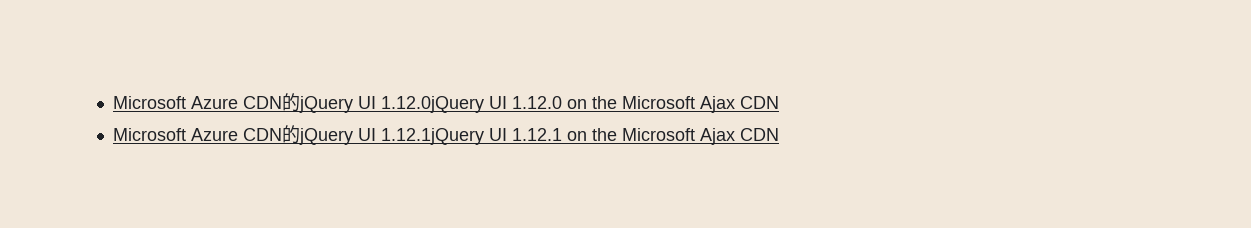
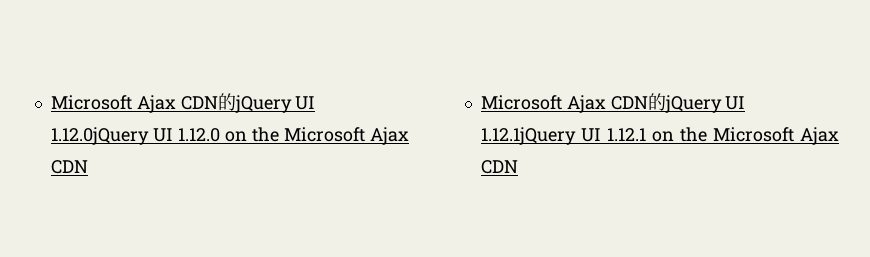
- Microsoft Azure CDN的jQuery UI 1.12.0jQuery UI 1.12.0 on the Microsoft Ajax CDN
+ Microsoft Ajax CDN的jQuery UI 1.12.0jQuery UI 1.12.0 on the Microsoft Ajax CDN
- Microsoft Azure CDN的jQuery UI 1.12.1jQuery UI 1.12.1 on the Microsoft Ajax CDN
+ Microsoft Ajax CDN的jQuery UI 1.12.1jQuery UI 1.12.1 on the Microsoft Ajax CDN

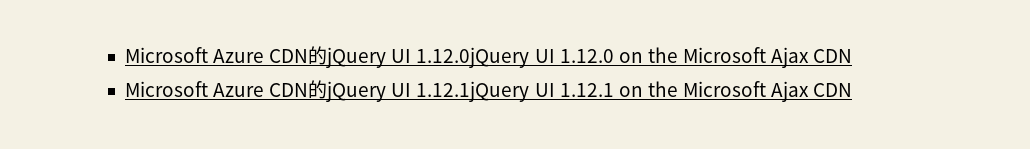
- Microsoft Ajax CDN的jQuery UI 1.12.0jQuery UI 1.12.0 on the Microsoft Ajax CDN
+ Microsoft Azure CDN的jQuery UI 1.12.0jQuery UI 1.12.0 on the Microsoft Ajax CDN
- Microsoft Ajax CDN的jQuery UI 1.12.1jQuery UI 1.12.1 on the Microsoft Ajax CDN
+ Microsoft Azure CDN的jQuery UI 1.12.1jQuery UI 1.12.1 on the Microsoft Ajax CDN

